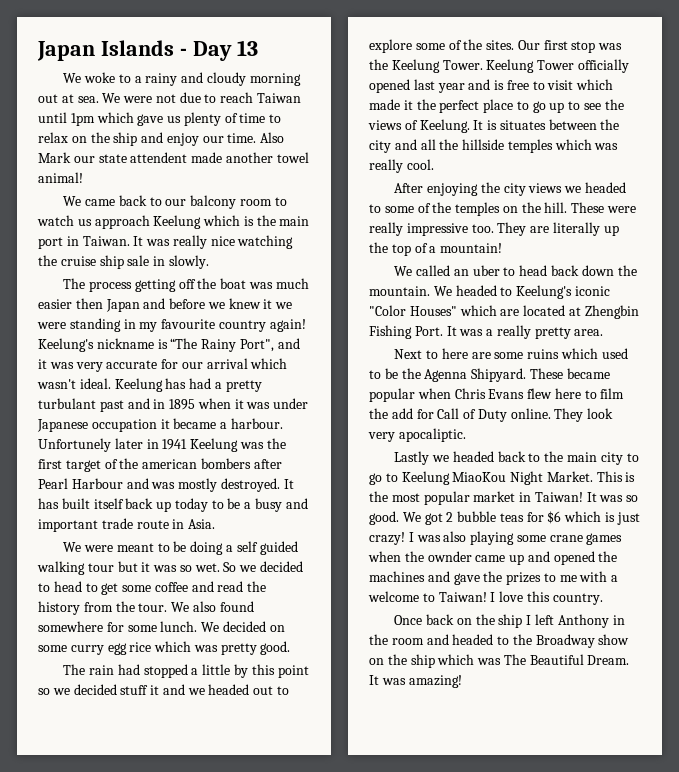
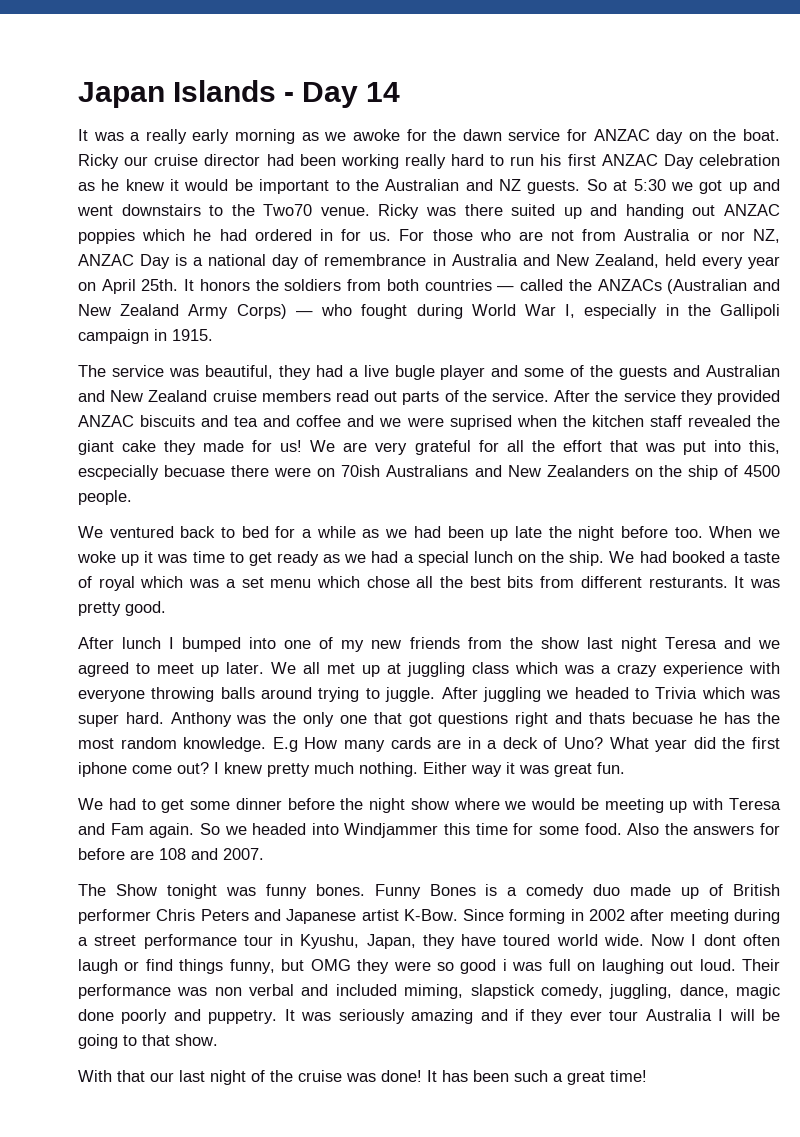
- Japan Islands - Day 13
- We woke to a rainy and cloudy morning out at sea. We were not due to reach Taiwan until 1pm which gave us plenty of time to relax on the ship and enjoy our time. Also Mark our state attendent made another towel animal!
- We came back to our balcony room to watch us approach Keelung which is the main port in Taiwan. It was really nice watching the cruise ship sale in slowly.
- The process getting off the boat was much easier then Japan and before we knew it we were standing in my favourite country again! Keelung's nickname is “The Rainy Port", and it was very accurate for our arrival which wasn't ideal. Keelung has had a pretty turbulant past and in 1895 when it was under Japanese occupation it became a harbour. Unfortunely later in 1941 Keelung was the first target of the american bombers after Pearl Harbour and was mostly destroyed. It has built itself back up today to be a busy and important trade route in Asia.
- We were meant to be doing a self guided walking tour but it was so wet. So we decided to head to get some coffee and read the history from the tour. We also found somewhere for some lunch. We decided on some curry egg rice which was pretty good.
- The rain had stopped a little by this point so we decided stuff it and we headed out to explore some of the sites. Our first stop was the Keelung Tower. Keelung Tower officially opened last year and is free to visit which made it the perfect place to go up to see the views of Keelung. It is situates between the city and all the hillside temples which was really cool.
- After enjoying the city views we headed to some of the temples on the hill. These were really impressive too. They are literally up the top of a mountain!
- We called an uber to head back down the mountain. We headed to Keelung's iconic "Color Houses" which are located at Zhengbin Fishing Port. It was a really pretty area.
- Next to here are some ruins which used to be the Agenna Shipyard. These became popular when Chris Evans flew here to film the add for Call of Duty online. They look very apocaliptic.
- Lastly we headed back to the main city to go to Keelung MiaoKou Night Market. This is the most popular market in Taiwan! It was so good. We got 2 bubble teas for $6 which is just crazy! I was also playing some crane games when the ownder came up and opened the machines and gave the prizes to me with a welcome to Taiwan! I love this country.
- Once back on the ship I left Anthony in the room and headed to the Broadway show on the ship which was The Beautiful Dream. It was amazing!
+ Japan Islands - Day 14
+ It was a really early morning as we awoke for the dawn service for ANZAC day on the boat. Ricky our cruise director had been working really hard to run his first ANZAC Day celebration as he knew it would be important to the Australian and NZ guests. So at 5:30 we got up and went downstairs to the Two70 venue. Ricky was there suited up and handing out ANZAC poppies which he had ordered in for us. For those who are not from Australia or nor NZ, ANZAC Day is a national day of remembrance in Australia and New Zealand, held every year on April 25th. It honors the soldiers from both countries — called the ANZACs (Australian and New Zealand Army Corps) — who fought during World War I, especially in the Gallipoli campaign in 1915.
+ The service was beautiful, they had a live bugle player and some of the guests and Australian and New Zealand cruise members read out parts of the service. After the service they provided ANZAC biscuits and tea and coffee and we were suprised when the kitchen staff revealed the giant cake they made for us! We are very grateful for all the effort that was put into this, escpecially becuase there were on 70ish Australians and New Zealanders on the ship of 4500 people.
+ We ventured back to bed for a while as we had been up late the night before too. When we woke up it was time to get ready as we had a special lunch on the ship. We had booked a taste of royal which was a set menu which chose all the best bits from different resturants. It was pretty good.
+ After lunch I bumped into one of my new friends from the show last night Teresa and we agreed to meet up later. We all met up at juggling class which was a crazy experience with everyone throwing balls around trying to juggle. After juggling we headed to Trivia which was super hard. Anthony was the only one that got questions right and thats becuase he has the most random knowledge. E.g How many cards are in a deck of Uno? What year did the first iphone come out? I knew pretty much nothing. Either way it was great fun.
+ We had to get some dinner before the night show where we would be meeting up with Teresa and Fam again. So we headed into Windjammer this time for some food. Also the answers for before are 108 and 2007.
+ The Show tonight was funny bones. Funny Bones is a comedy duo made up of British performer Chris Peters and Japanese artist K-Bow. Since forming in 2002 after meeting during a street performance tour in Kyushu, Japan, they have toured world wide. Now I dont often laugh or find things funny, but OMG they were so good i was full on laughing out loud. Their performance was non verbal and included miming, slapstick comedy, juggling, dance, magic done poorly and puppetry. It was seriously amazing and if they ever tour Australia I will be going to that show.
+ With that our last night of the cruise was done! It has been such a great time!

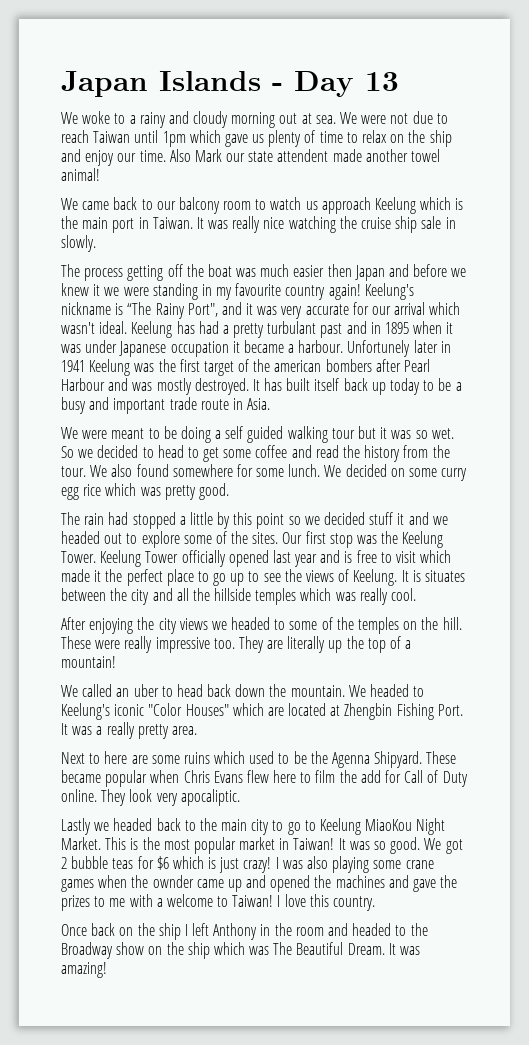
- Japan Islands - Day 14
- It was a really early morning as we awoke for the dawn service for ANZAC day on the boat. Ricky our cruise director had been working really hard to run his first ANZAC Day celebration as he knew it would be important to the Australian and NZ guests. So at 5:30 we got up and went downstairs to the Two70 venue. Ricky was there suited up and handing out ANZAC poppies which he had ordered in for us. For those who are not from Australia or nor NZ, ANZAC Day is a national day of remembrance in Australia and New Zealand, held every year on April 25th. It honors the soldiers from both countries — called the ANZACs (Australian and New Zealand Army Corps) — who fought during World War I, especially in the Gallipoli campaign in 1915.
- The service was beautiful, they had a live bugle player and some of the guests and Australian and New Zealand cruise members read out parts of the service. After the service they provided ANZAC biscuits and tea and coffee and we were suprised when the kitchen staff revealed the giant cake they made for us! We are very grateful for all the effort that was put into this, escpecially becuase there were on 70ish Australians and New Zealanders on the ship of 4500 people.
- We ventured back to bed for a while as we had been up late the night before too. When we woke up it was time to get ready as we had a special lunch on the ship. We had booked a taste of royal which was a set menu which chose all the best bits from different resturants. It was pretty good.
- After lunch I bumped into one of my new friends from the show last night Teresa and we agreed to meet up later. We all met up at juggling class which was a crazy experience with everyone throwing balls around trying to juggle. After juggling we headed to Trivia which was super hard. Anthony was the only one that got questions right and thats becuase he has the most random knowledge. E.g How many cards are in a deck of Uno? What year did the first iphone come out? I knew pretty much nothing. Either way it was great fun.
- We had to get some dinner before the night show where we would be meeting up with Teresa and Fam again. So we headed into Windjammer this time for some food. Also the answers for before are 108 and 2007.
- The Show tonight was funny bones. Funny Bones is a comedy duo made up of British performer Chris Peters and Japanese artist K-Bow. Since forming in 2002 after meeting during a street performance tour in Kyushu, Japan, they have toured world wide. Now I dont often laugh or find things funny, but OMG they were so good i was full on laughing out loud. Their performance was non verbal and included miming, slapstick comedy, juggling, dance, magic done poorly and puppetry. It was seriously amazing and if they ever tour Australia I will be going to that show.
- With that our last night of the cruise was done! It has been such a great time!
+ Japan Islands - Day 13
+ We woke to a rainy and cloudy morning out at sea. We were not due to reach Taiwan until 1pm which gave us plenty of time to relax on the ship and enjoy our time. Also Mark our state attendent made another towel animal!
+ We came back to our balcony room to watch us approach Keelung which is the main port in Taiwan. It was really nice watching the cruise ship sale in slowly.
+ The process getting off the boat was much easier then Japan and before we knew it we were standing in my favourite country again! Keelung's nickname is “The Rainy Port", and it was very accurate for our arrival which wasn't ideal. Keelung has had a pretty turbulant past and in 1895 when it was under Japanese occupation it became a harbour. Unfortunely later in 1941 Keelung was the first target of the american bombers after Pearl Harbour and was mostly destroyed. It has built itself back up today to be a busy and important trade route in Asia.
+ We were meant to be doing a self guided walking tour but it was so wet. So we decided to head to get some coffee and read the history from the tour. We also found somewhere for some lunch. We decided on some curry egg rice which was pretty good.
+ The rain had stopped a little by this point so we decided stuff it and we headed out to explore some of the sites. Our first stop was the Keelung Tower. Keelung Tower officially opened last year and is free to visit which made it the perfect place to go up to see the views of Keelung. It is situates between the city and all the hillside temples which was really cool.
+ After enjoying the city views we headed to some of the temples on the hill. These were really impressive too. They are literally up the top of a mountain!
+ We called an uber to head back down the mountain. We headed to Keelung's iconic "Color Houses" which are located at Zhengbin Fishing Port. It was a really pretty area.
+ Next to here are some ruins which used to be the Agenna Shipyard. These became popular when Chris Evans flew here to film the add for Call of Duty online. They look very apocaliptic.
+ Lastly we headed back to the main city to go to Keelung MiaoKou Night Market. This is the most popular market in Taiwan! It was so good. We got 2 bubble teas for $6 which is just crazy! I was also playing some crane games when the ownder came up and opened the machines and gave the prizes to me with a welcome to Taiwan! I love this country.
+ Once back on the ship I left Anthony in the room and headed to the Broadway show on the ship which was The Beautiful Dream. It was amazing!

